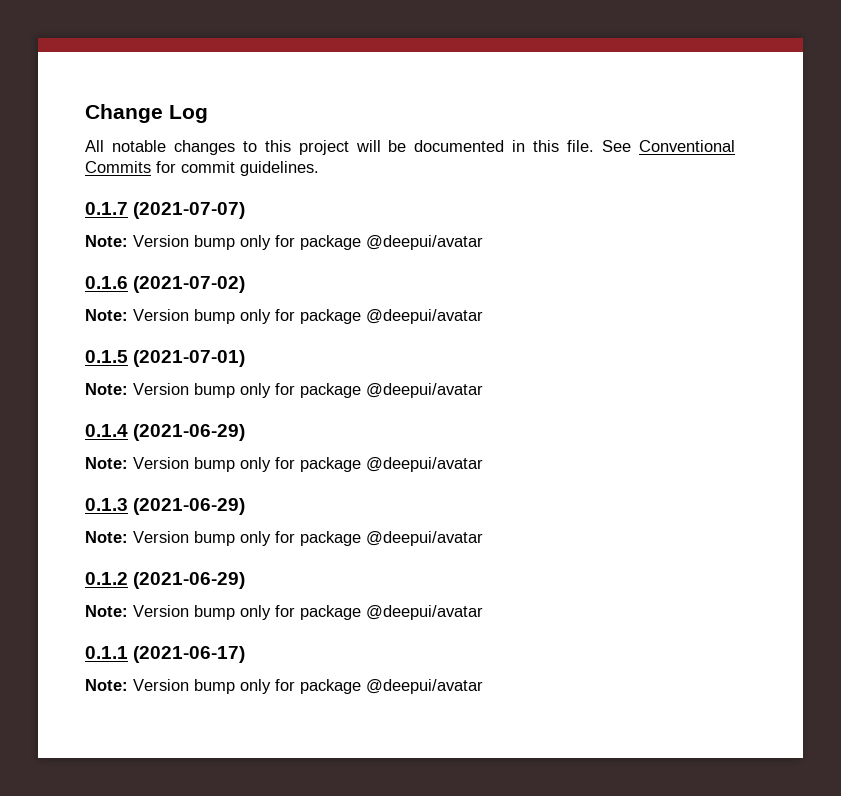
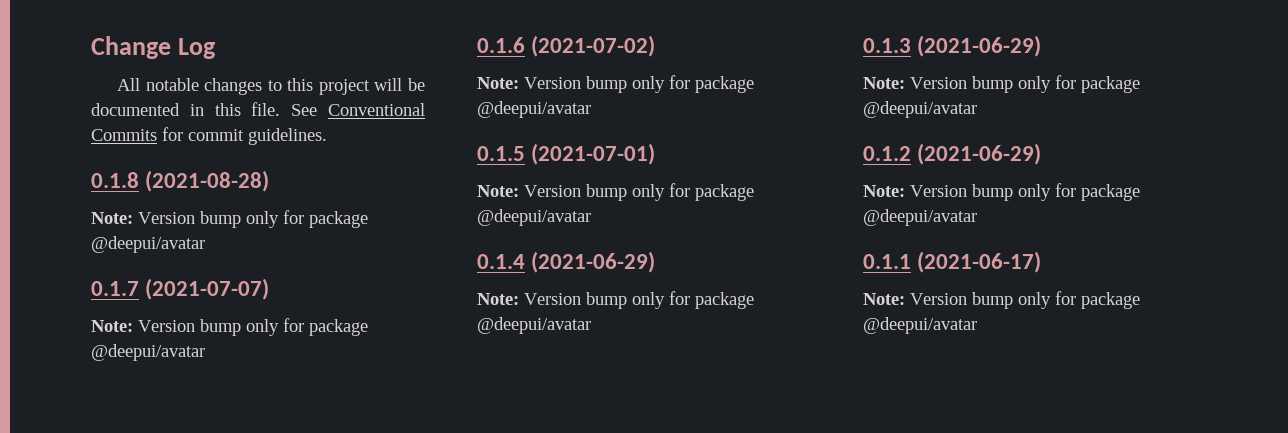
+ 0.1.8 (2021-08-28)
+ Note: Version bump only for package @deepui/avatar

